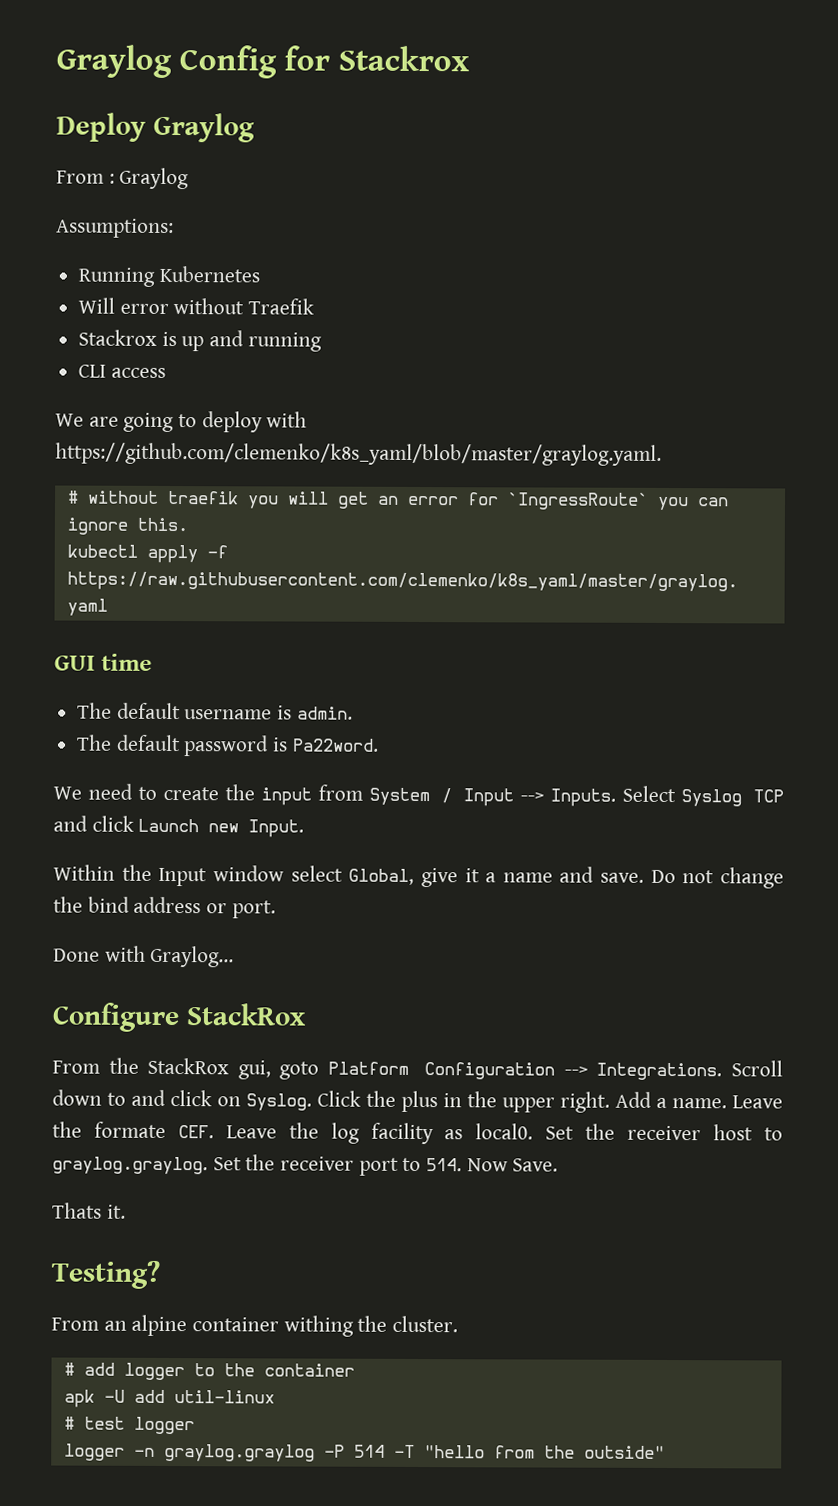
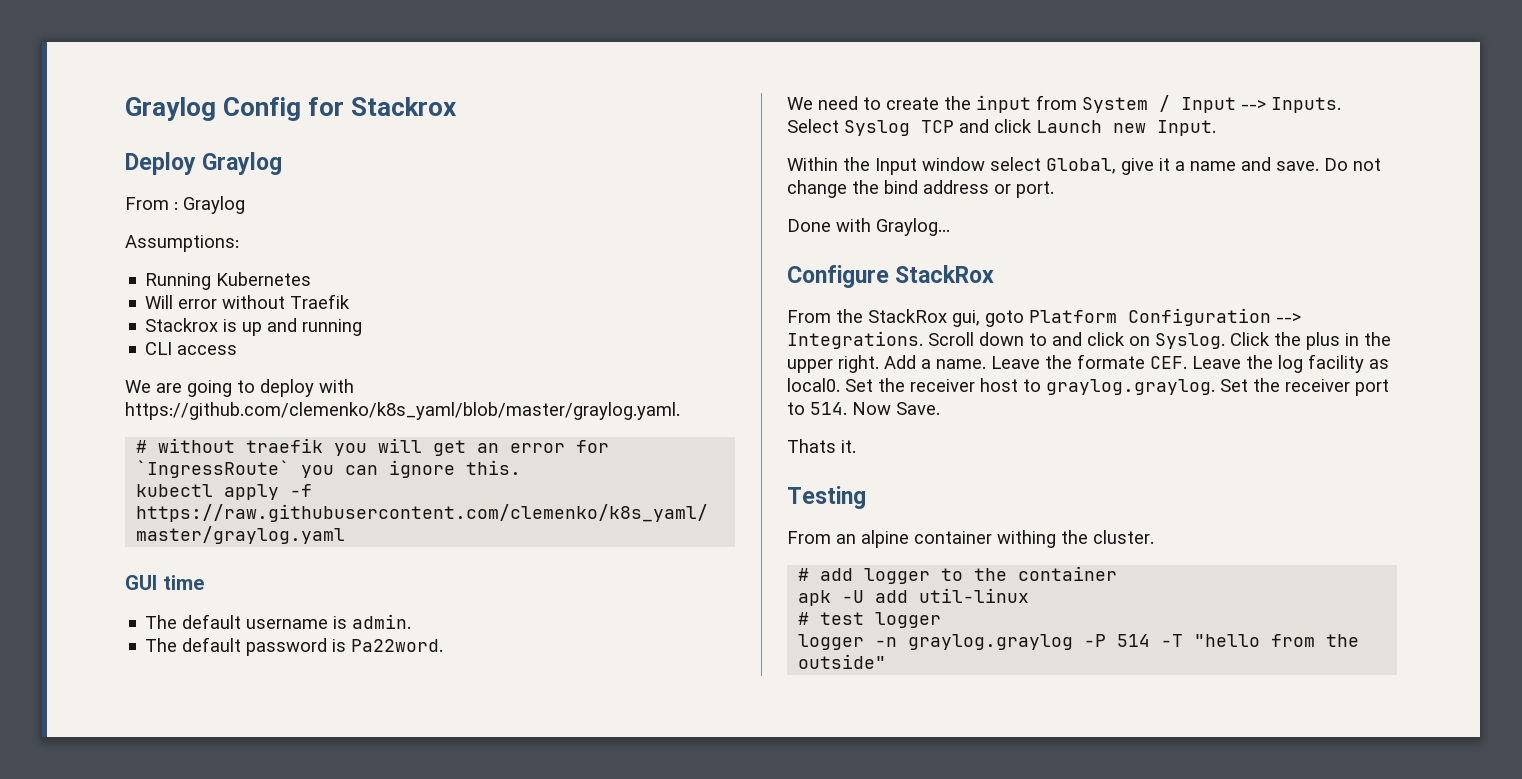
- Testing?
+ Testing

